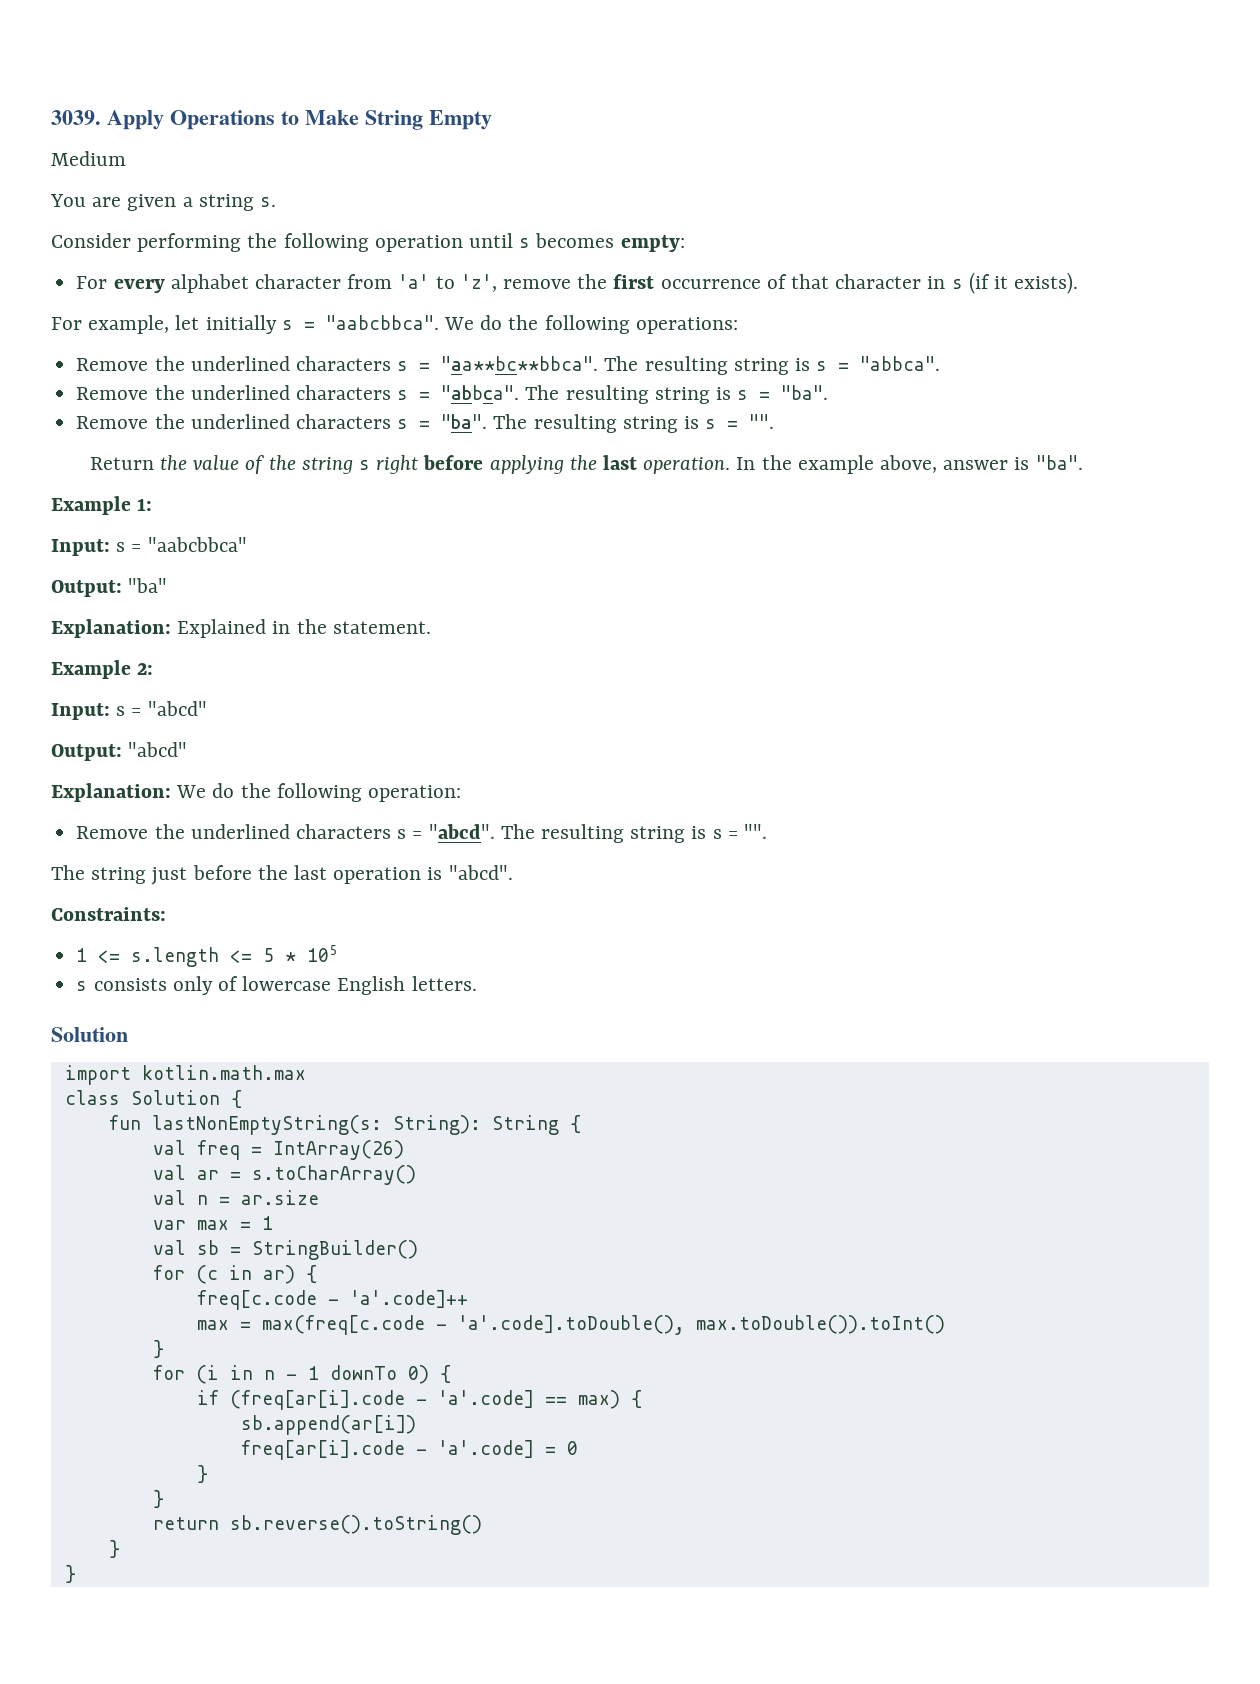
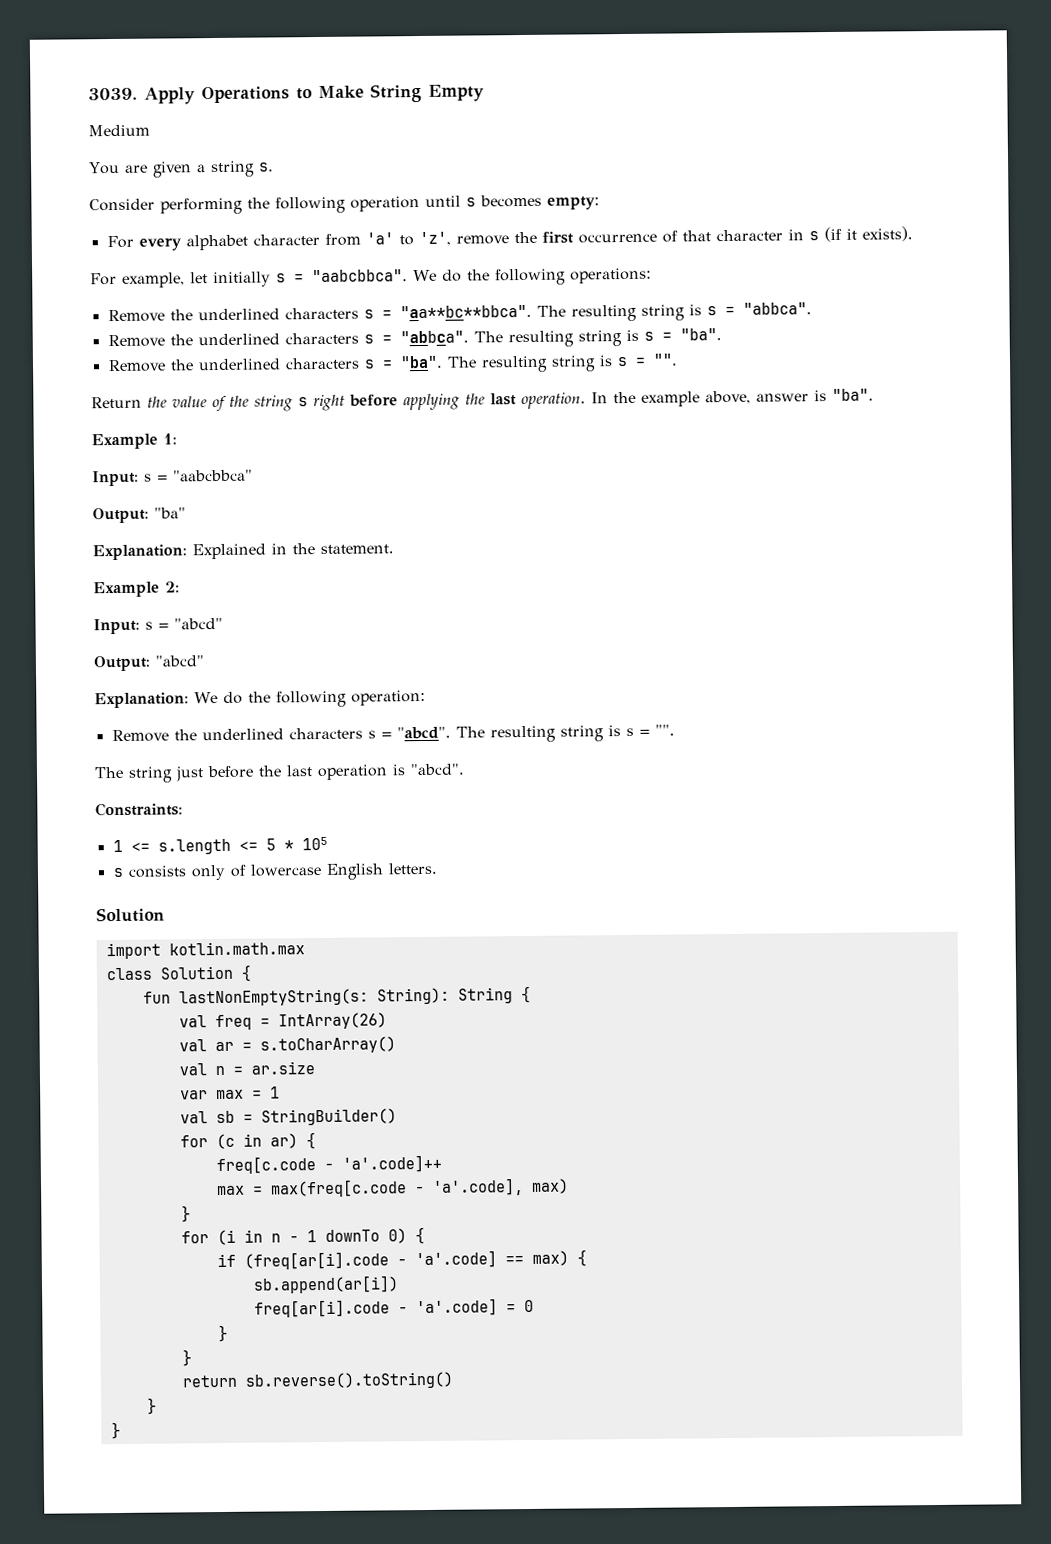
- max = max(freq[c.code - 'a'.code].toDouble(), max.toDouble()).toInt()
+ max = max(freq[c.code - 'a'.code], max)

